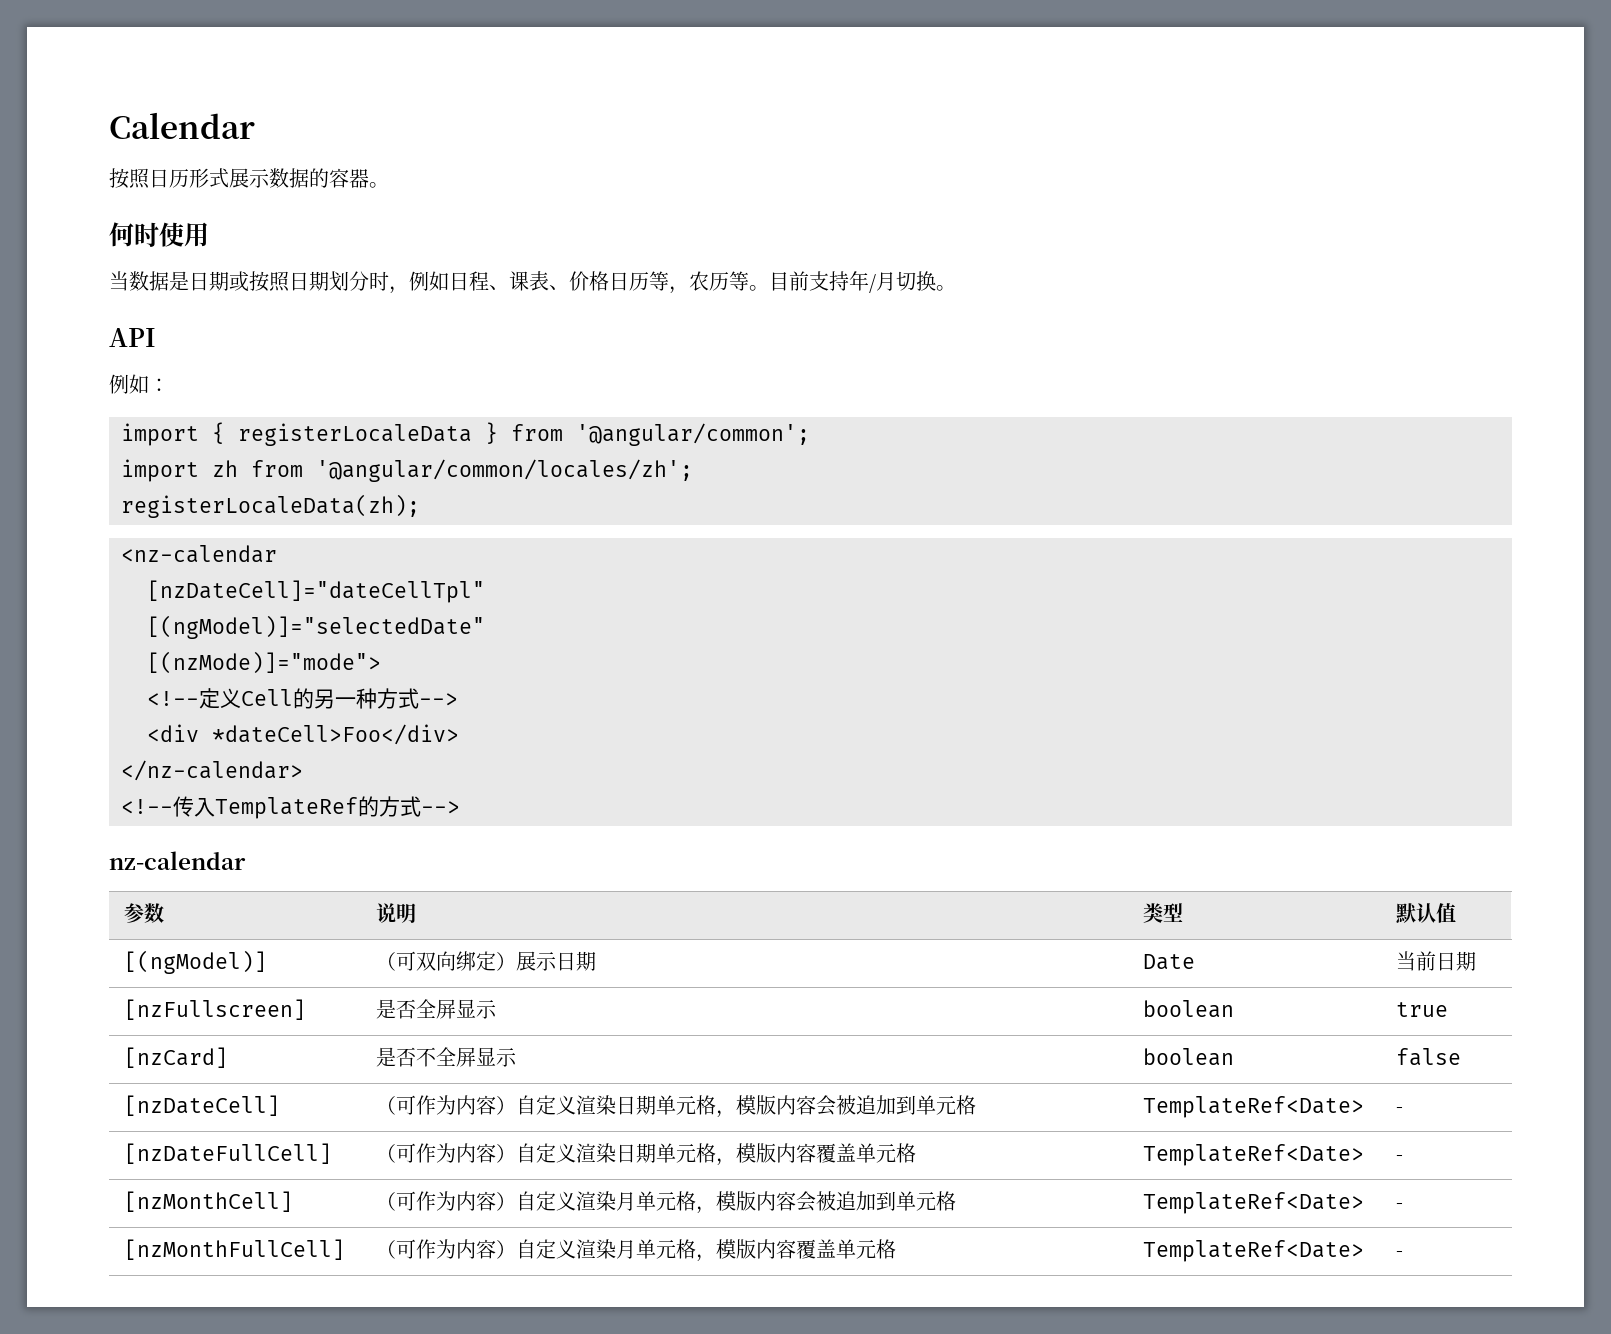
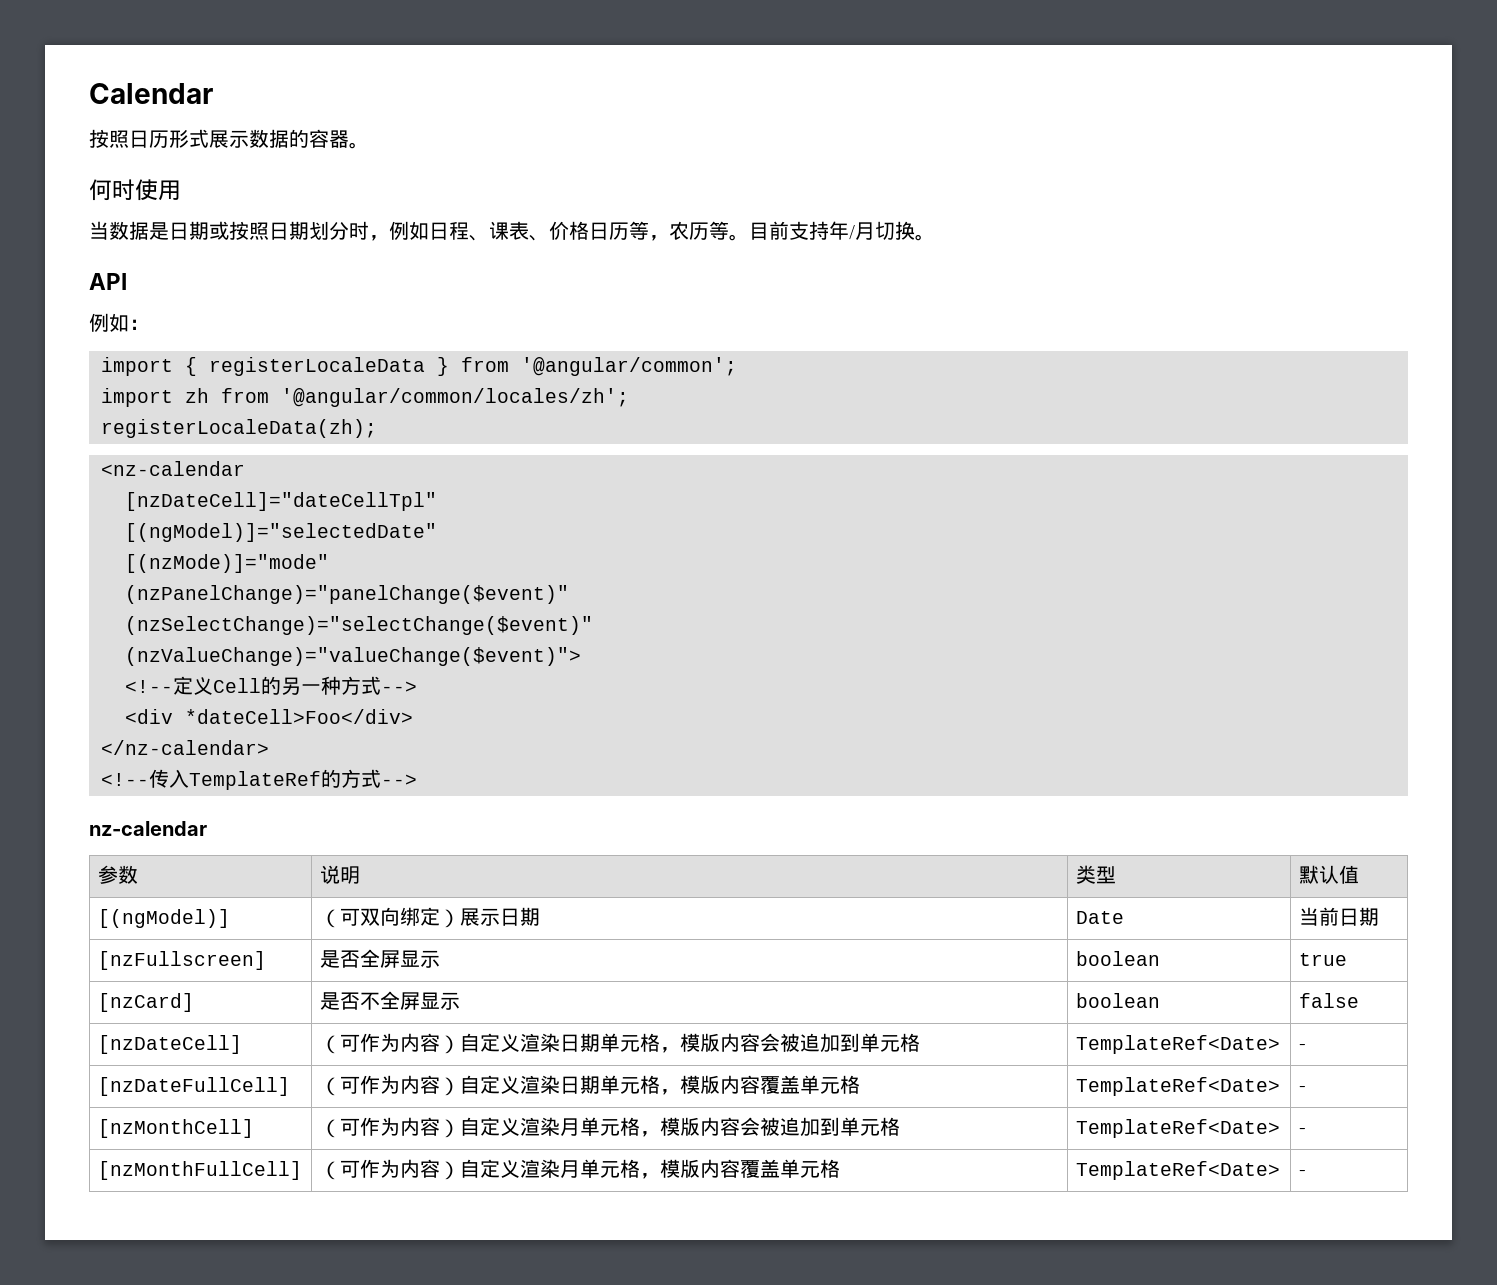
- [(nzMode)]="mode">
+ [(nzMode)]="mode"
+ (nzPanelChange)="panelChange($event)"
+ (nzSelectChange)="selectChange($event)"
+ (nzValueChange)="valueChange($event)">

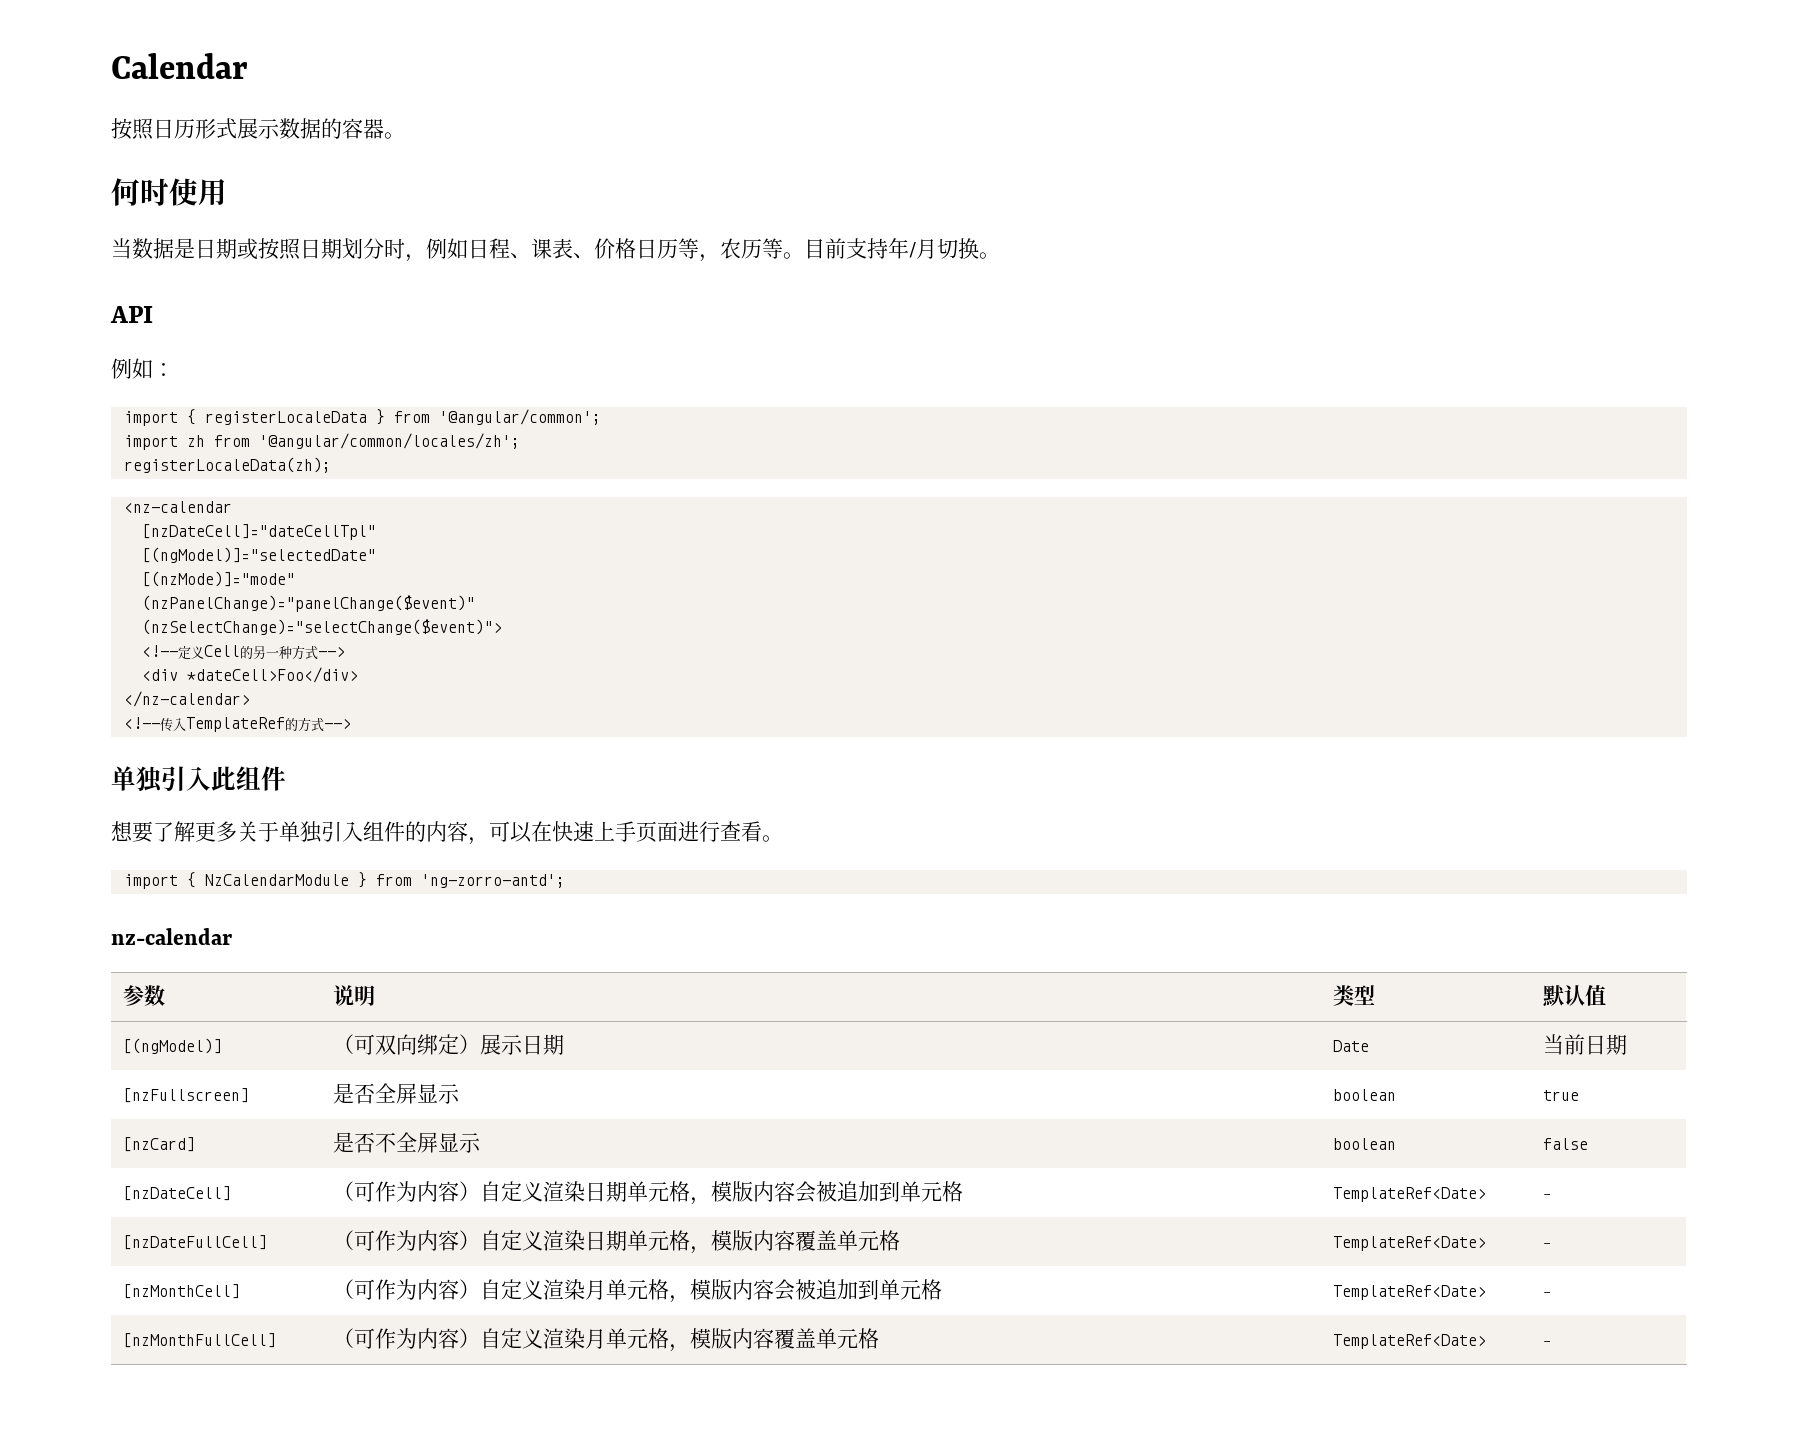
- (nzSelectChange)="selectChange($event)"
- (nzValueChange)="valueChange($event)">
+ (nzSelectChange)="selectChange($event)">
+ 单独引入此组件
+ 想要了解更多关于单独引入组件的内容，可以在快速上手页面进行查看。
+ import { NzCalendarModule } from 'ng-zorro-antd';

